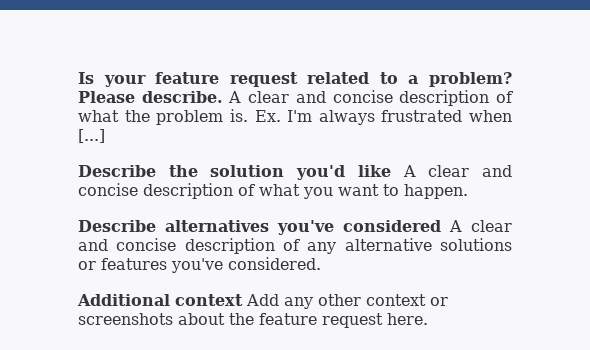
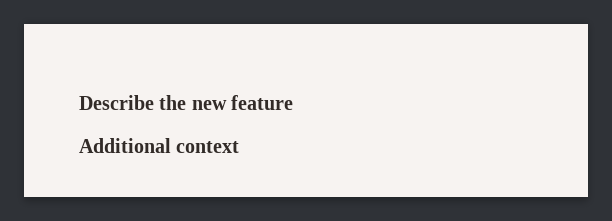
- Is your feature request related to a problem? Please describe. A clear and concise description of what the problem is. Ex. I'm always frustrated when [...]
- Describe the solution you'd like A clear and concise description of what you want to happen.
- Describe alternatives you've considered A clear and concise description of any alternative solutions or features you've considered.
- Additional context Add any other context or screenshots about the feature request here.
+ Describe the new feature
+ Additional context

